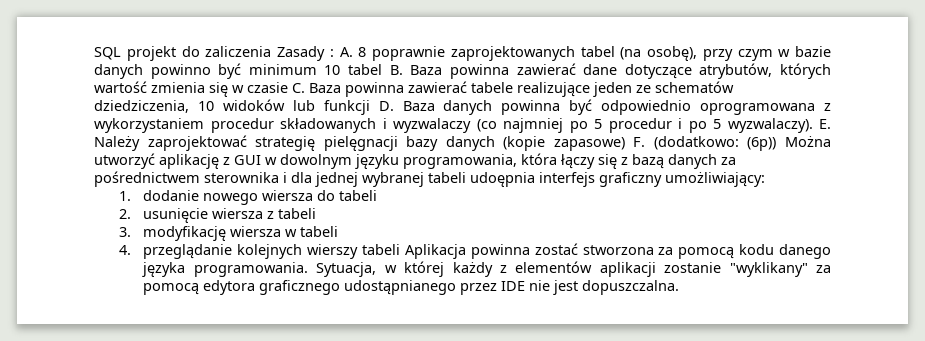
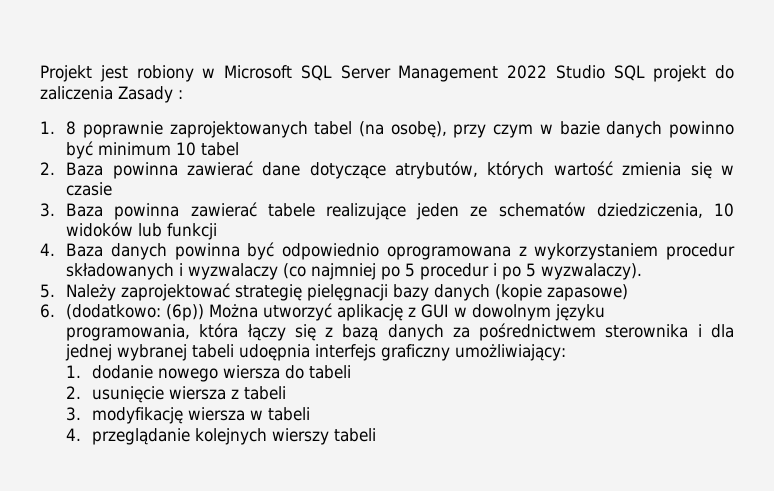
- SQL projekt do zaliczenia Zasady : A. 8 poprawnie zaprojektowanych tabel (na osobę), przy czym w bazie danych powinno być minimum 10 tabel B. Baza powinna zawierać dane dotyczące atrybutów, których wartość zmienia się w czasie C. Baza powinna zawierać tabele realizujące jeden ze schematów dziedziczenia, 10 widoków lub funkcji D. Baza danych powinna być odpowiednio oprogramowana z wykorzystaniem procedur składowanych i wyzwalaczy (co najmniej po 5 procedur i po 5 wyzwalaczy). E. Należy zaprojektować strategię pielęgnacji bazy danych (kopie zapasowe) F. (dodatkowo:
+ Projekt jest robiony w Microsoft SQL Server Management 2022 Studio SQL projekt do zaliczenia Zasady :
+ 1. 8 poprawnie zaprojektowanych tabel (na osobę), przy czym w bazie danych powinno być minimum 10 tabel
+ 2. Baza powinna zawierać dane dotyczące atrybutów, których wartość zmienia się w czasie
+ 3. Baza powinna zawierać tabele realizujące jeden ze schematów dziedziczenia, 10 widoków lub funkcji
+ 4. Baza danych powinna być odpowiednio oprogramowana z wykorzystaniem procedur składowanych i wyzwalaczy (co najmniej po 5 procedur i po 5 wyzwalaczy).
+ 5. Należy zaprojektować strategię pielęgnacji bazy danych (kopie zapasowe)
+ 6. (dodatkowo:
- 4. przeglądanie kolejnych wierszy tabeli Aplikacja powinna zostać stworzona za pomocą kodu danego języka programowania. Sytuacja, w której każdy z elementów aplikacji zostanie "wyklikany" za pomocą edytora graficznego udostąpnianego przez IDE nie jest dopuszczalna.
+ 4. przeglądanie kolejnych wierszy tabeli

